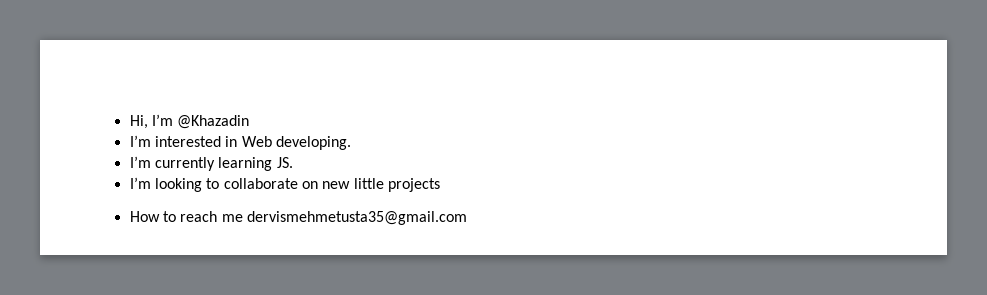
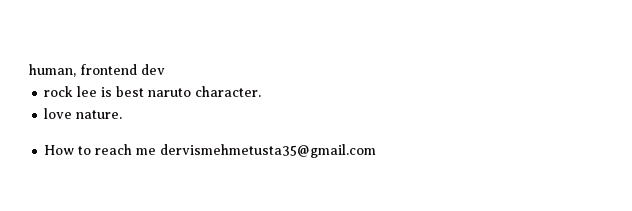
- Hi, I’m @Khazadin
- I’m interested in Web developing.
- I’m currently learning JS.
- I’m looking to collaborate on new little projects
+ human, frontend dev
+ rock lee is best naruto character.
+ love nature.

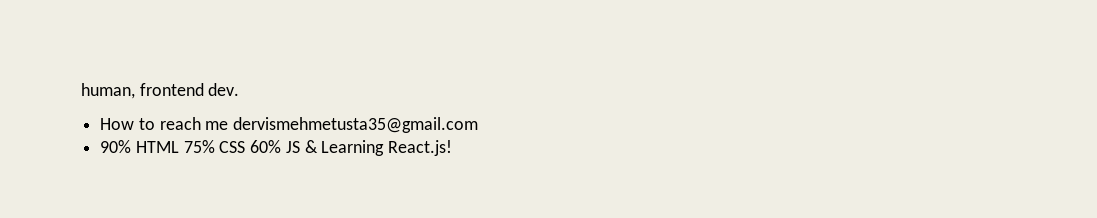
- human, frontend dev
- rock lee is best naruto character.
- love nature.
+ human, frontend dev.
+ 90% HTML 75% CSS 60% JS & Learning React.js!

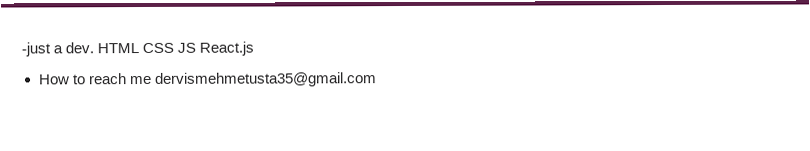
- human, frontend dev.
+ -just a dev. HTML CSS JS React.js
- 90% HTML 75% CSS 60% JS & Learning React.js!

